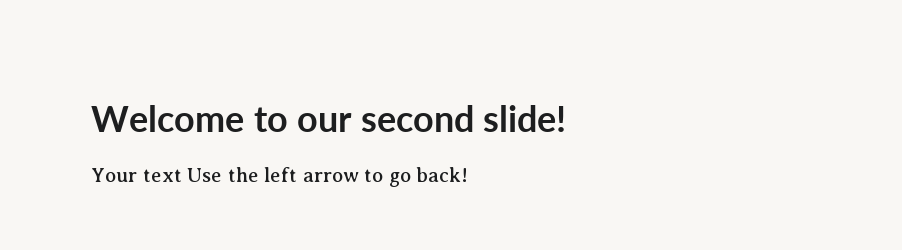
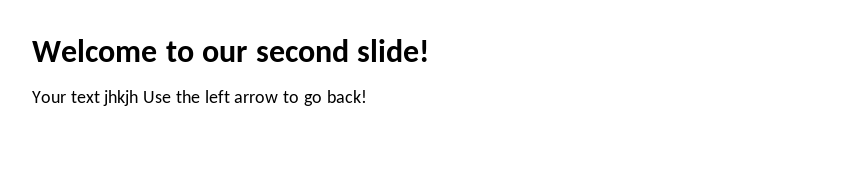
- Your text Use the left arrow to go back!
+ Your text jhkjh Use the left arrow to go back!

